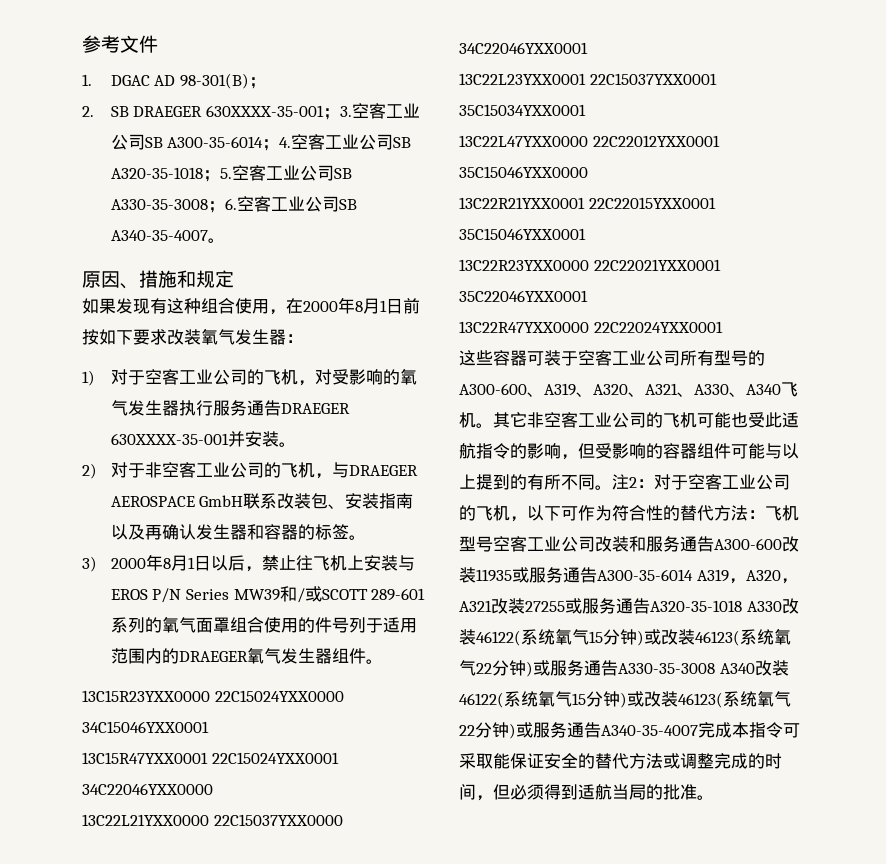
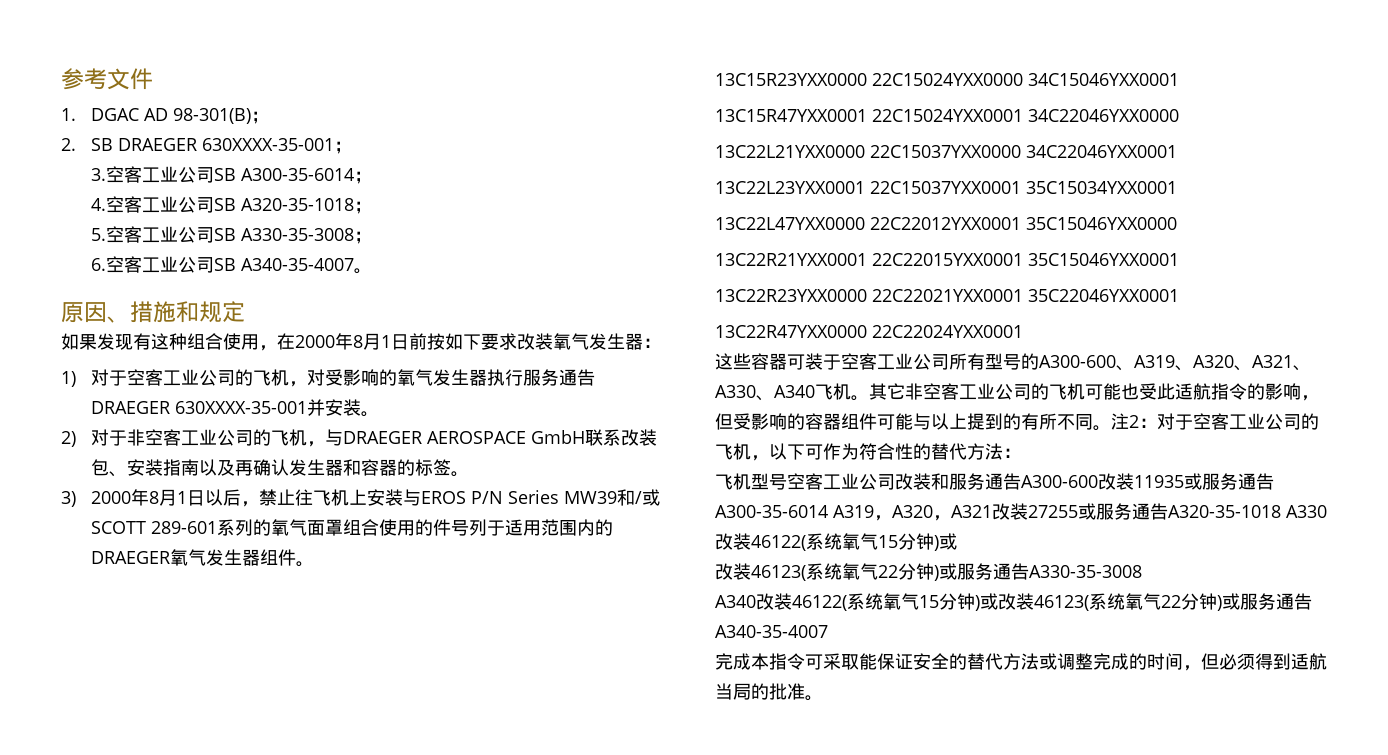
- 2. SB DRAEGER 630XXXX-35-001；3.空客工业公司SB A300-35-6014；4.空客工业公司SB A320-35-1018；5.空客工业公司SB A330-35-3008；6.空客工业公司SB A340-35-4007。
+ 2. SB DRAEGER 630XXXX-35-001；
+ 3.空客工业公司SB A300-35-6014；
+ 4.空客工业公司SB A320-35-1018；
+ 5.空客工业公司SB A330-35-3008；
+ 6.空客工业公司SB A340-35-4007。
- 对于空客工业公司的飞机，以下可作为符合性的替代方法：飞机型号空客工业公司改装和服务通告A300-600改装11935或服务通告A300-35-6014 A319，A320，A321改装27255或服务通告A320-35-1018 A330改装46122(系统氧气15分钟)或改装46123(系统氧气22分钟)或服务通告A330-35-3008 A340改装46122(系统氧气15分钟)或改装46123(系统氧气22分钟)或服务通告A340-35-4007完成本指令可采取能保证安全的替代方法或调整完成的时间，但必须得到适航当局的批准。
+ 对于空客工业公司的飞机，以下可作为符合性的替代方法：
+ 飞机型号空客工业公司改装和服务通告A300-600改装11935或服务通告A300-35-6014 A319，A320，A321改装27255或服务通告A320-35-1018 A330改装46122(系统氧气15分钟)或
+ 改装46123(系统氧气22分钟)或服务通告A330-35-3008
+ A340改装46122(系统氧气15分钟)或改装46123(系统氧气22分钟)或服务通告A340-35-4007
+ 完成本指令可采取能保证安全的替代方法或调整完成的时间，但必须得到适航当局的批准。

